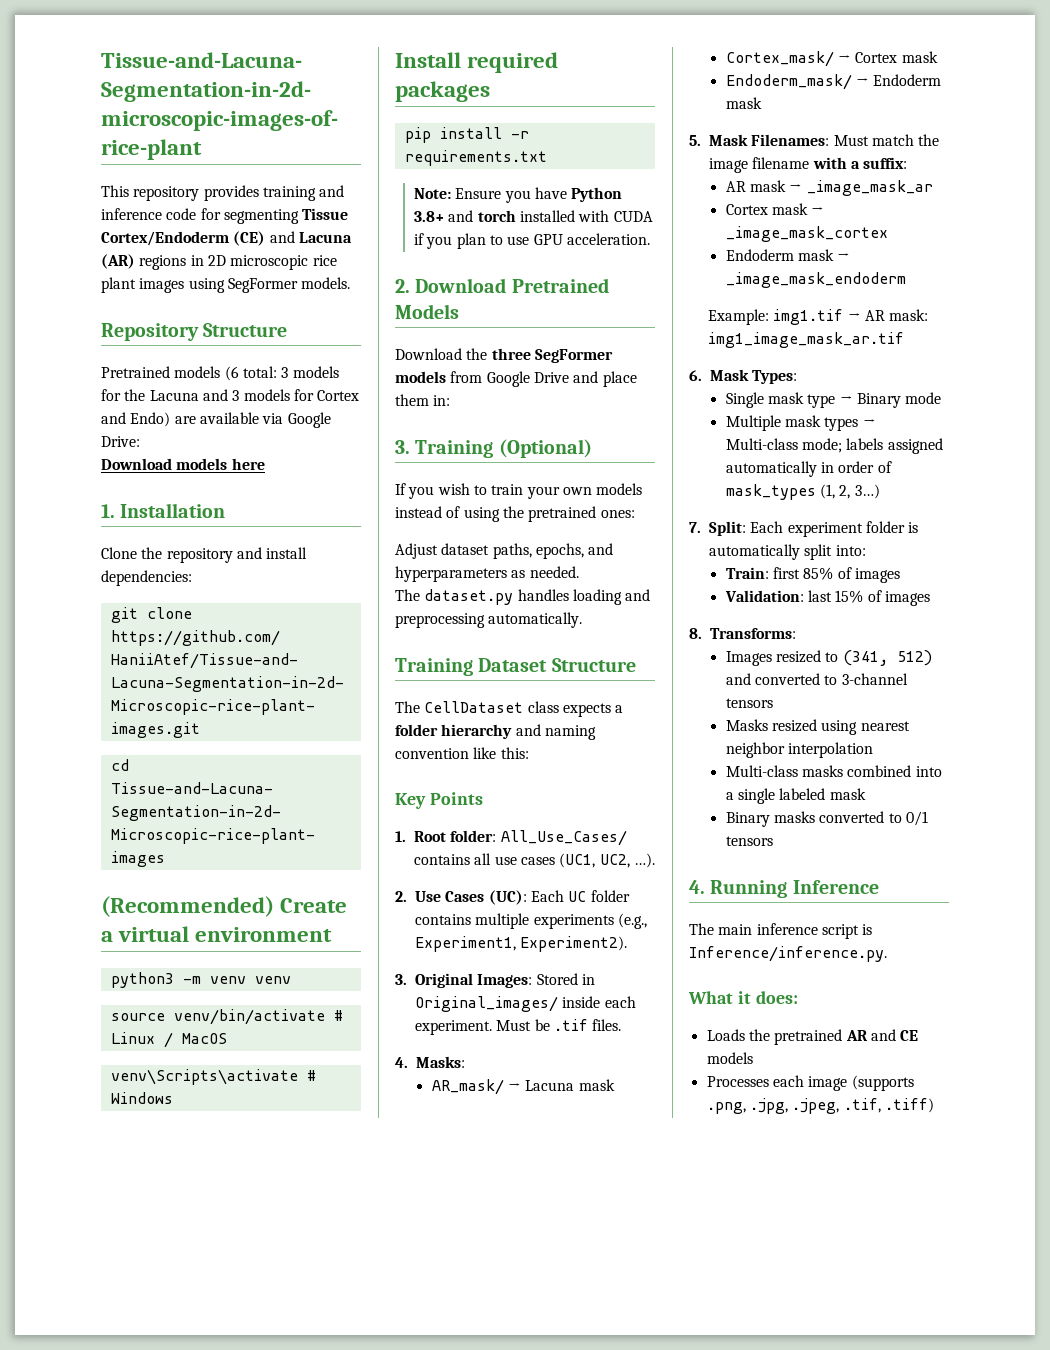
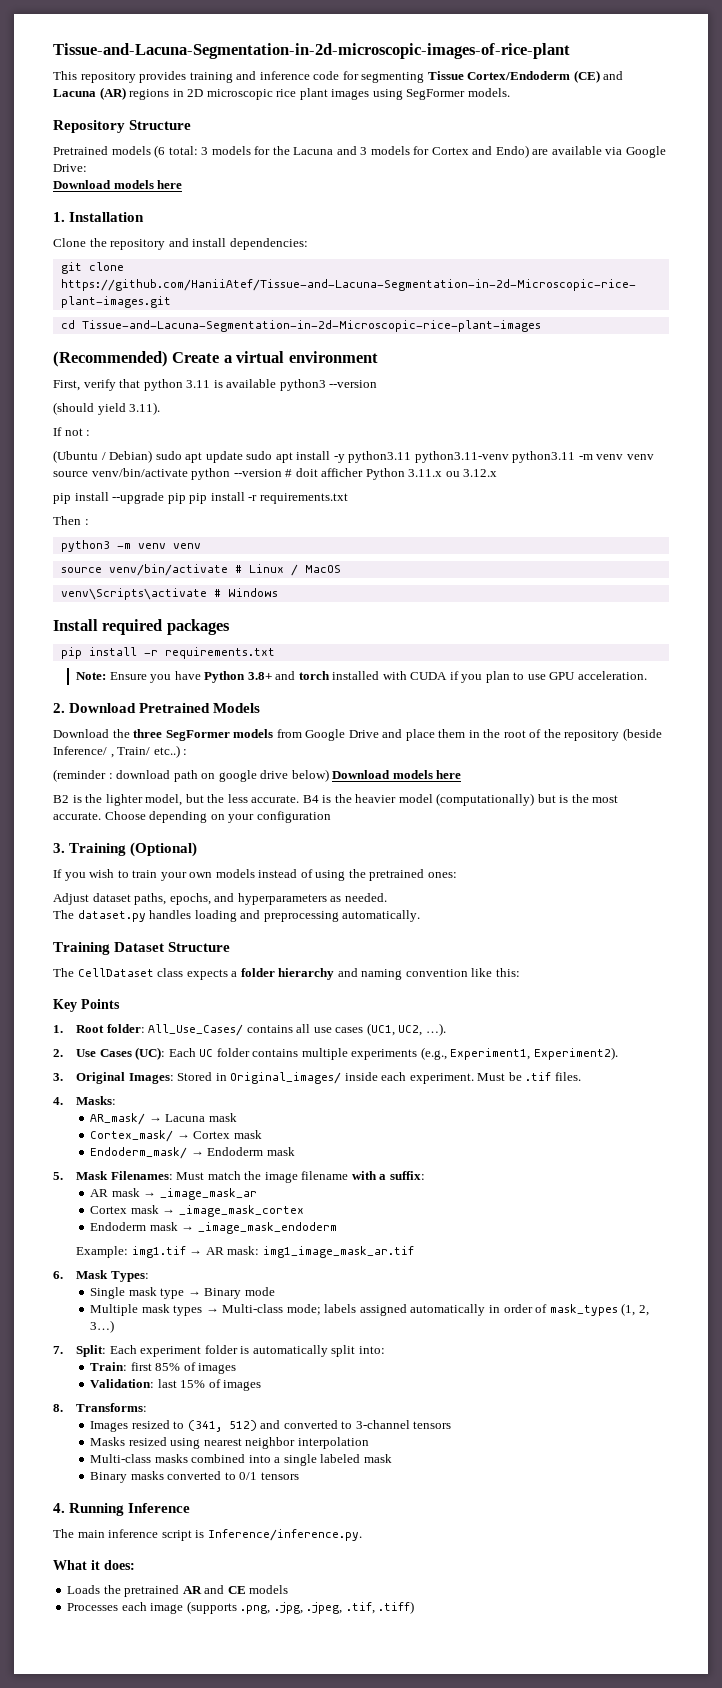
+ First, verify that python 3.11 is available python3 --version
+ (should yield 3.11).
+ If not :
+ (Ubuntu / Debian) sudo apt update sudo apt install -y python3.11 python3.11-venv python3.11 -m venv venv source venv/bin/activate python --version # doit afficher Python 3.11.x ou 3.12.x
+ pip install --upgrade pip pip install -r requirements.txt
+ Then :
- Download the three SegFormer models from Google Drive and place them in:
+ Download the three SegFormer models from Google Drive and place them in the root of the repository (beside Inference/ , Train/ etc..) :
+ (reminder : download path on google drive below) Download models here
+ B2 is the lighter model, but the less accurate. B4 is the heavier model (computationally) but is the most accurate. Choose depending on your configuration

